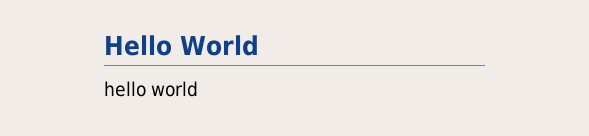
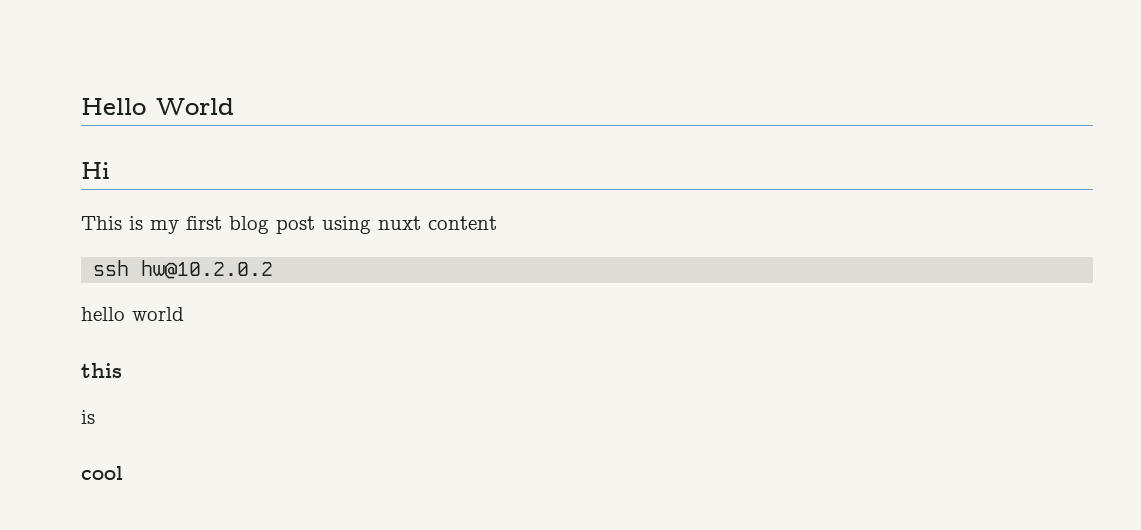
+ Hi
+ This is my first blog post using nuxt content
+ ssh hw@10.2.0.2
+ this
+ is
+ cool

